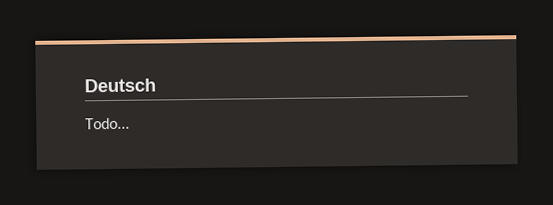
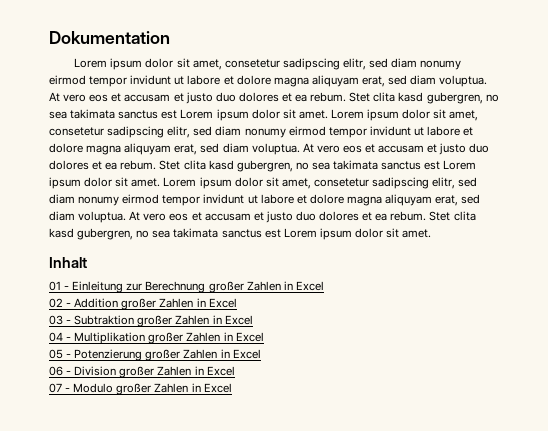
- Deutsch
- Todo...
+ Dokumentation
+ Lorem ipsum dolor sit amet, consetetur sadipscing elitr, sed diam nonumy eirmod tempor invidunt ut labore et dolore magna aliquyam erat, sed diam voluptua. At vero eos et accusam et justo duo dolores et ea rebum. Stet clita kasd gubergren, no sea takimata sanctus est Lorem ipsum dolor sit amet. Lorem ipsum dolor sit amet, consetetur sadipscing elitr, sed diam nonumy eirmod tempor invidunt ut labore et dolore magna aliquyam erat, sed diam voluptua. At vero eos et accusam et justo duo dolores et ea rebum. Stet clita kasd gubergren, no sea takimata sanctus est Lorem ipsum dolor sit amet. Lorem ipsum dolor sit amet, consetetur sadipscing elitr, sed diam nonumy eirmod tempor invidunt ut labore et dolore magna aliquyam erat, sed diam voluptua. At vero eos et accusam et justo duo dolores et ea rebum. Stet clita kasd gubergren, no sea takimata sanctus est Lorem ipsum dolor sit amet.
+ Inhalt
+ 01 - Einleitung zur Berechnung großer Zahlen in Excel
+ 02 - Addition großer Zahlen in Excel
+ 03 - Subtraktion großer Zahlen in Excel
+ 04 - Multiplikation großer Zahlen in Excel
+ 05 - Potenzierung großer Zahlen in Excel
+ 06 - Division großer Zahlen in Excel
+ 07 - Modulo großer Zahlen in Excel

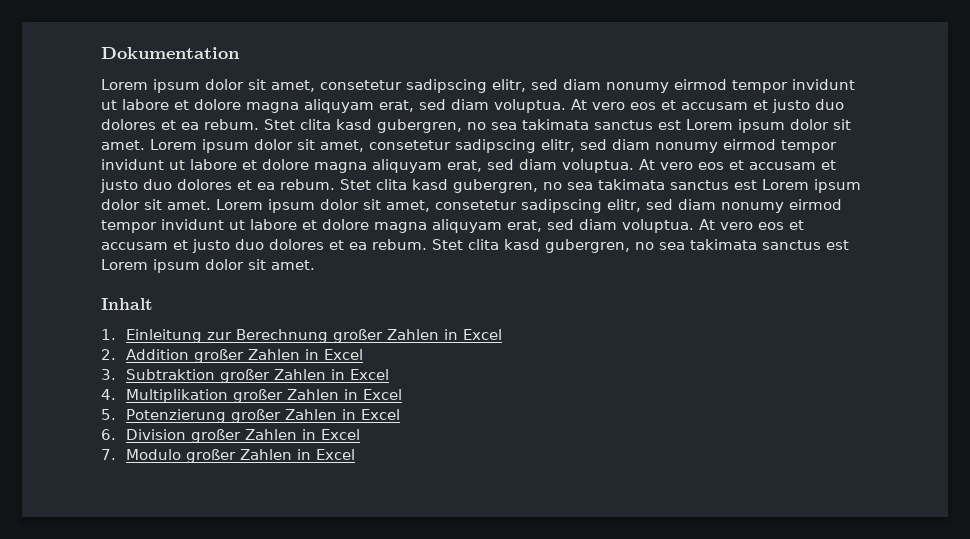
- 01 - Einleitung zur Berechnung großer Zahlen in Excel
+ 1. Einleitung zur Berechnung großer Zahlen in Excel
- 02 - Addition großer Zahlen in Excel
+ 2. Addition großer Zahlen in Excel
- 03 - Subtraktion großer Zahlen in Excel
+ 3. Subtraktion großer Zahlen in Excel
- 04 - Multiplikation großer Zahlen in Excel
+ 4. Multiplikation großer Zahlen in Excel
- 05 - Potenzierung großer Zahlen in Excel
+ 5. Potenzierung großer Zahlen in Excel
- 06 - Division großer Zahlen in Excel
+ 6. Division großer Zahlen in Excel
- 07 - Modulo großer Zahlen in Excel
+ 7. Modulo großer Zahlen in Excel

